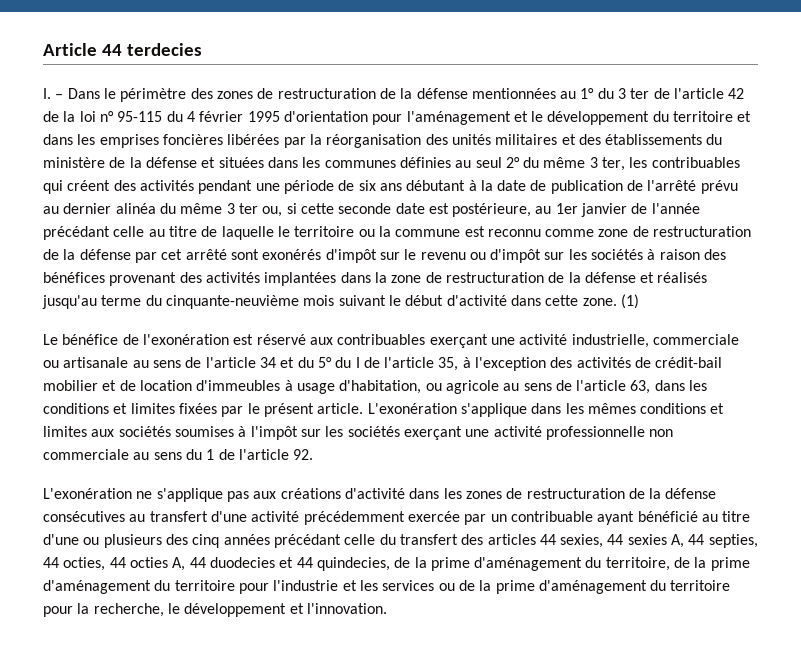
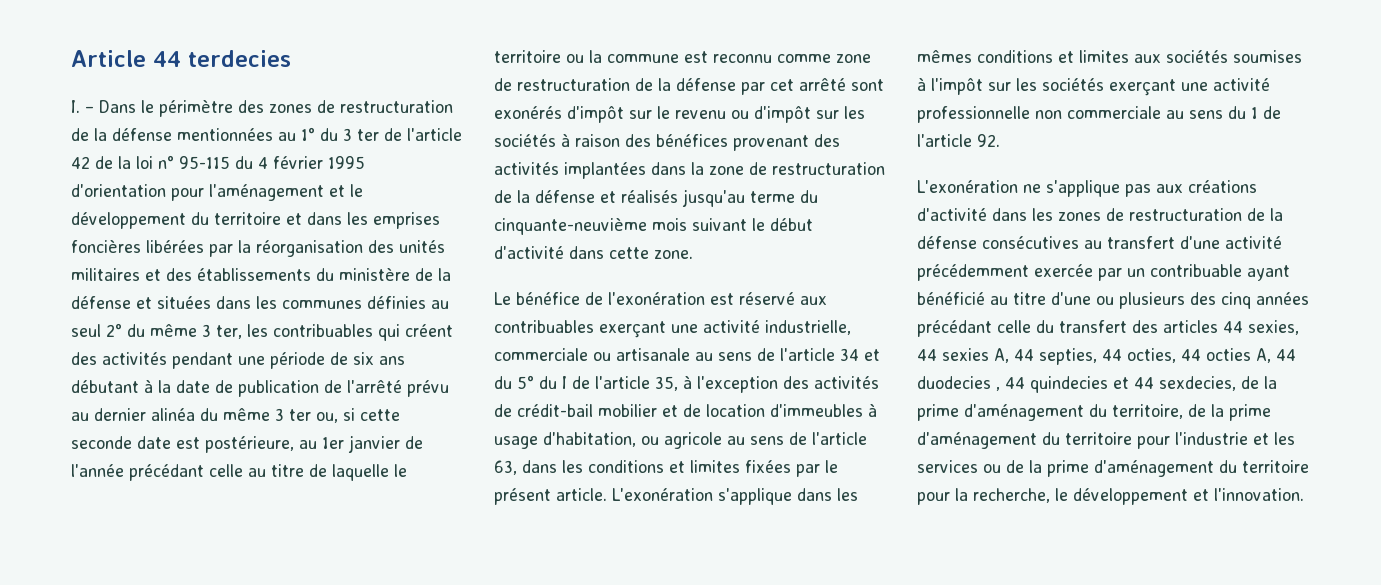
- (1)
- L'exonération ne s'applique pas aux créations d'activité dans les zones de restructuration de la défense consécutives au transfert d'une activité précédemment exercée par un contribuable ayant bénéficié au titre d'une ou plusieurs des cinq années précédant celle du transfert des articles 44 sexies, 44 sexies A, 44 septies, 44 octies, 44 octies A, 44 duodecies et 44 quindecies, de la prime d'aménagement du territoire, de la prime d'aménagement du territoire pour l'industrie et les services ou de la prime d'aménagement du territoire pour la recherche, le développement et l'innovation.
+ L'exonération ne s'applique pas aux créations d'activité dans les zones de restructuration de la défense consécutives au transfert d'une activité précédemment exercée par un contribuable ayant bénéficié au titre d'une ou plusieurs des cinq années précédant celle du transfert des articles 44 sexies, 44 sexies A, 44 septies, 44 octies, 44 octies A, 44 duodecies , 44 quindecies et 44 sexdecies, de la prime d'aménagement du territoire, de la prime d'aménagement du territoire pour l'industrie et les services ou de la prime d'aménagement du territoire pour la recherche, le développement et l'innovation.

